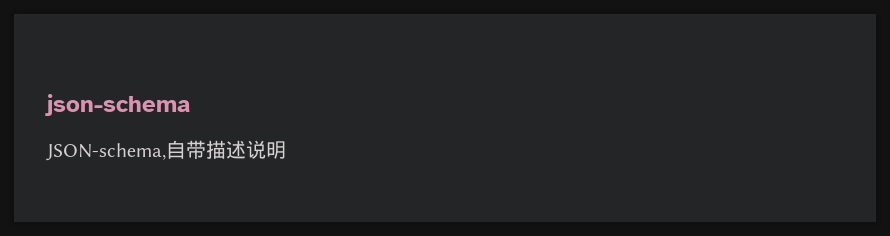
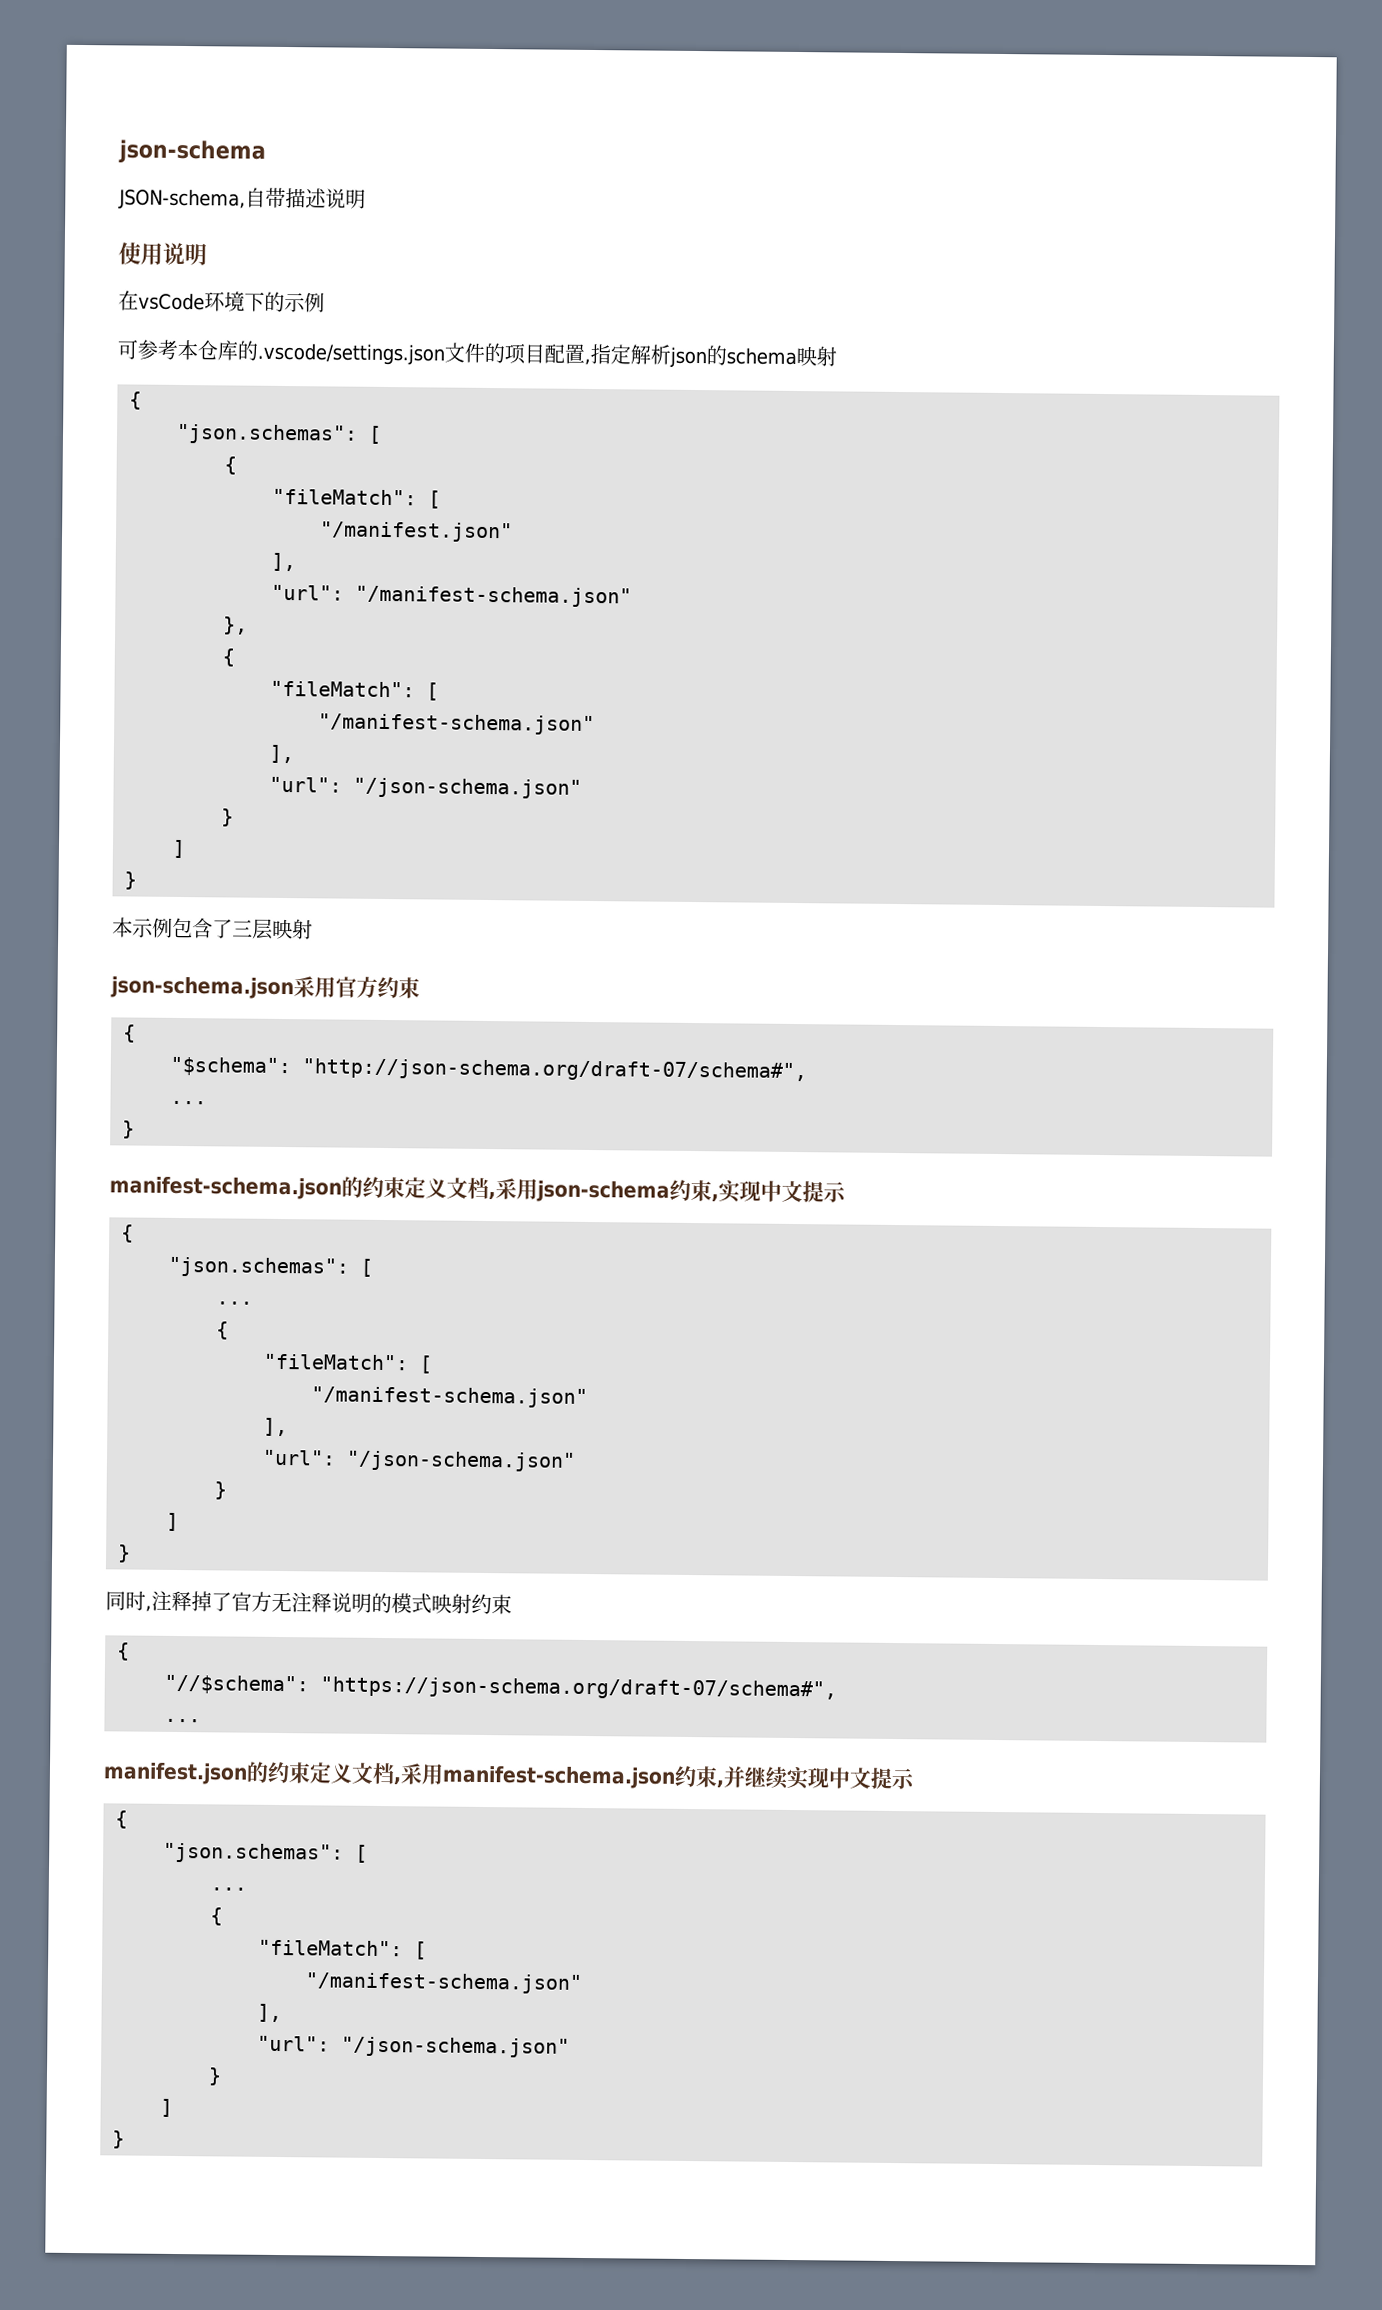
+ 使用说明
+ 在vsCode环境下的示例
+ 可参考本仓库的.vscode/settings.json文件的项目配置,指定解析json的schema映射
+ {
+ "json.schemas": [
+ {
+ "fileMatch": [
+ "/manifest.json"
+ ],
+ "url": "/manifest-schema.json"
+ },
+ {
+ "fileMatch": [
+ "/manifest-schema.json"
+ ],
+ "url": "/json-schema.json"
+ }
+ ]
+ }
+ 本示例包含了三层映射
+ json-schema.json采用官方约束
+ {
+ "$schema": "http://json-schema.org/draft-07/schema#",
+ ...
+ }
+ manifest-schema.json的约束定义文档,采用json-schema约束,实现中文提示
+ {
+ "json.schemas": [
+ ...
+ {
+ "fileMatch": [
+ "/manifest-schema.json"
+ ],
+ "url": "/json-schema.json"
+ }
+ ]
+ }
+ 同时,注释掉了官方无注释说明的模式映射约束
+ {
+ "//$schema": "https://json-schema.org/draft-07/schema#",
+ ...
+ manifest.json的约束定义文档,采用manifest-schema.json约束,并继续实现中文提示
+ {
+ "json.schemas": [
+ ...
+ {
+ "fileMatch": [
+ "/manifest-schema.json"
+ ],
+ "url": "/json-schema.json"
+ }
+ ]
+ }

